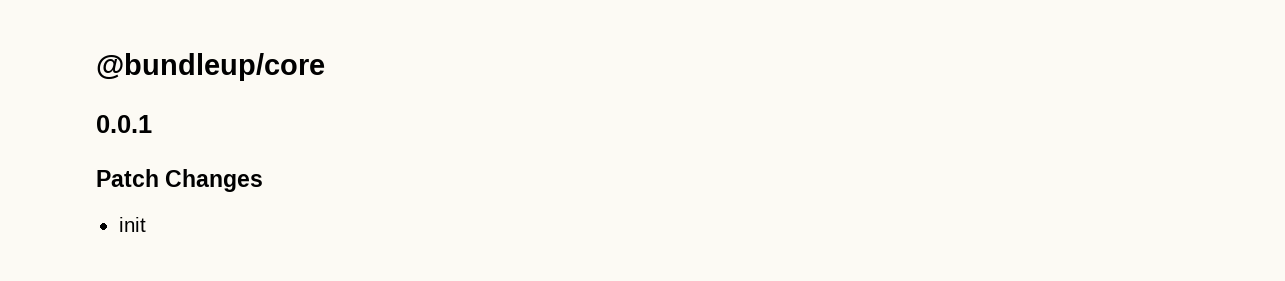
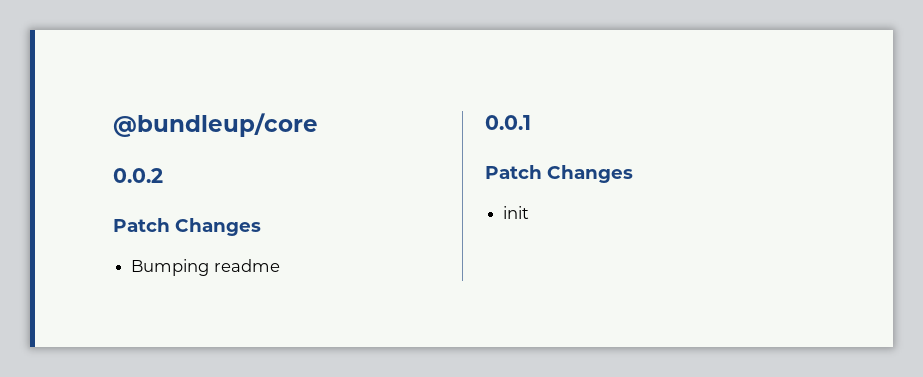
+ 0.0.2
+ Patch Changes
+ Bumping readme

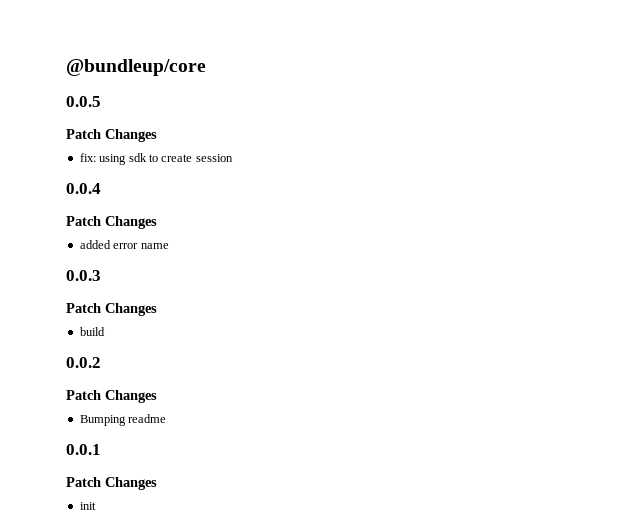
+ 0.0.5
+ Patch Changes
+ fix: using sdk to create session
+ 0.0.4
+ Patch Changes
+ added error name
+ 0.0.3
+ Patch Changes
+ build

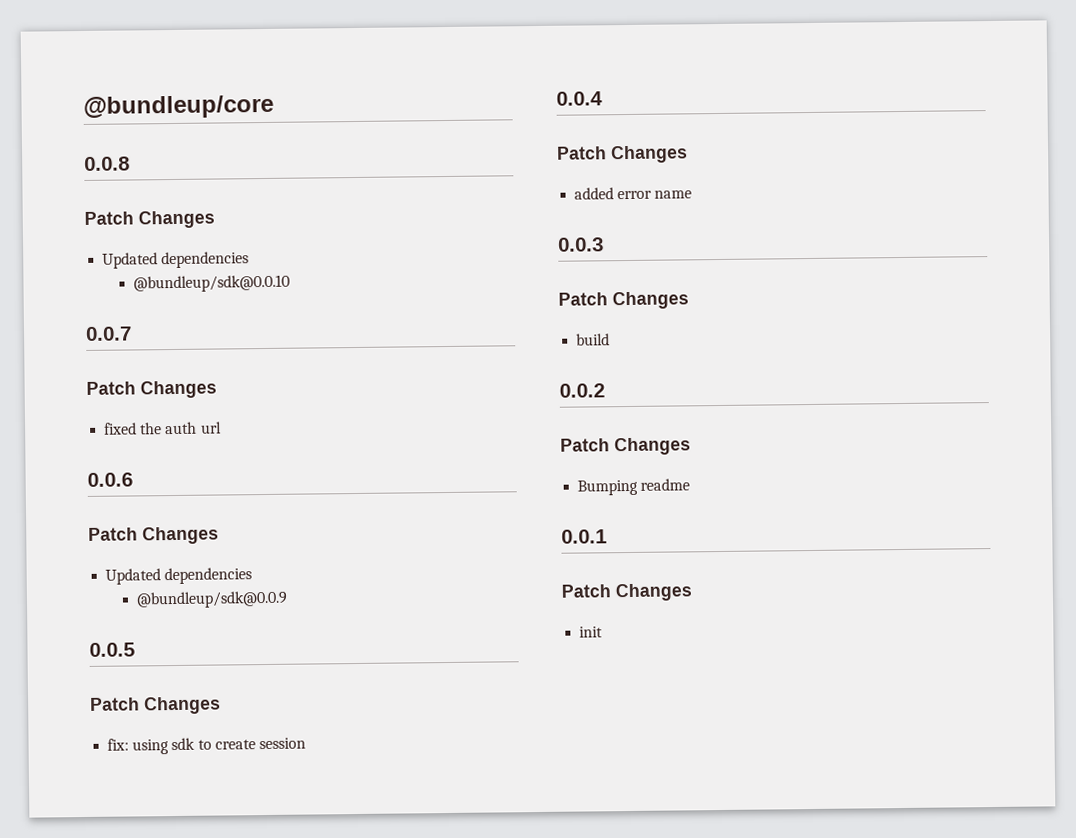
+ 0.0.8
+ Patch Changes
+ Updated dependencies
+ @bundleup/sdk@0.0.10
+ 0.0.7
+ Patch Changes
+ fixed the auth url
+ 0.0.6
+ Patch Changes
+ Updated dependencies
+ @bundleup/sdk@0.0.9

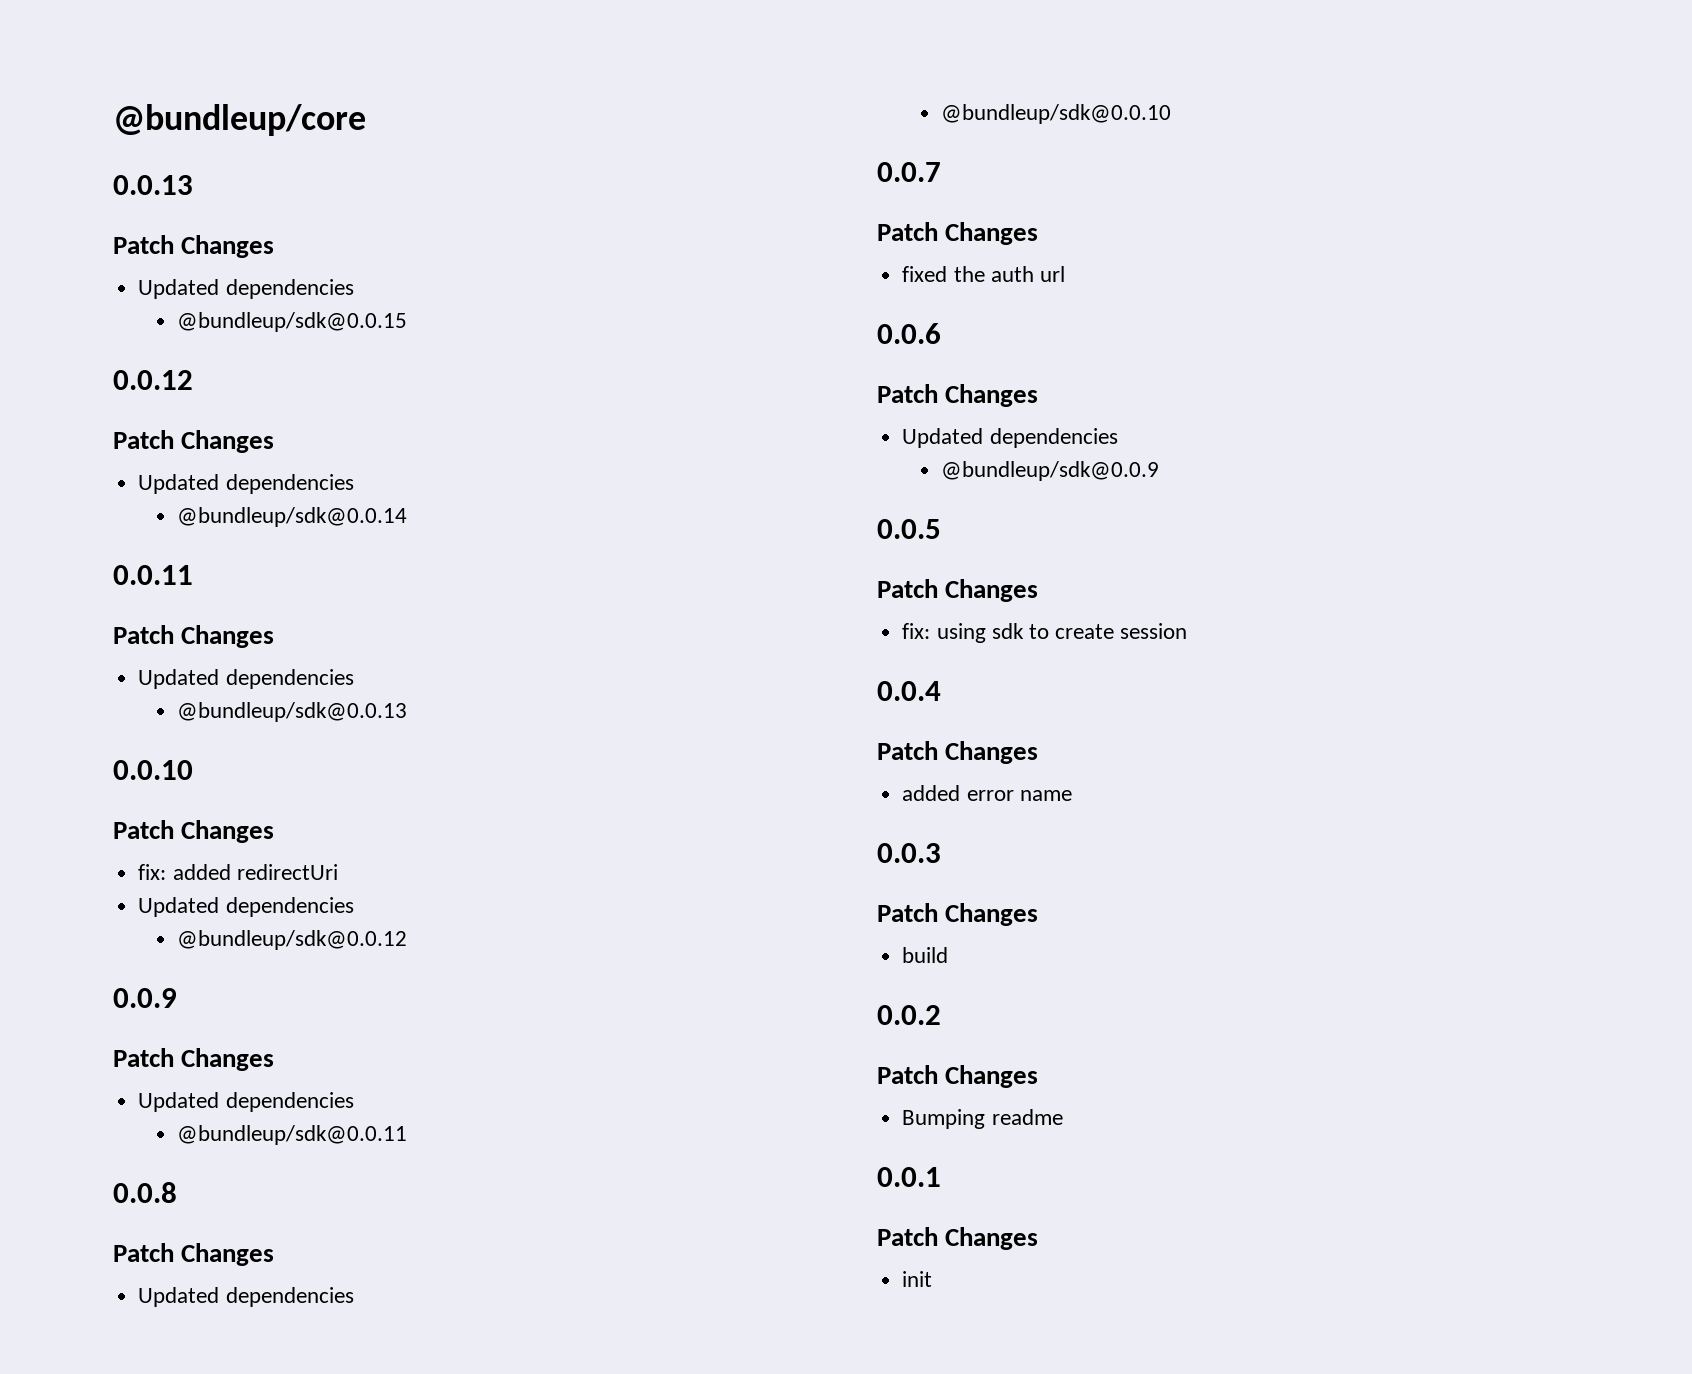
+ 0.0.13
+ Patch Changes
+ Updated dependencies
+ @bundleup/sdk@0.0.15
+ 0.0.12
+ Patch Changes
+ Updated dependencies
+ @bundleup/sdk@0.0.14
+ 0.0.11
+ Patch Changes
+ Updated dependencies
+ @bundleup/sdk@0.0.13
+ 0.0.10
+ Patch Changes
+ fix: added redirectUri
+ Updated dependencies
+ @bundleup/sdk@0.0.12
+ 0.0.9
+ Patch Changes
+ Updated dependencies
+ @bundleup/sdk@0.0.11

